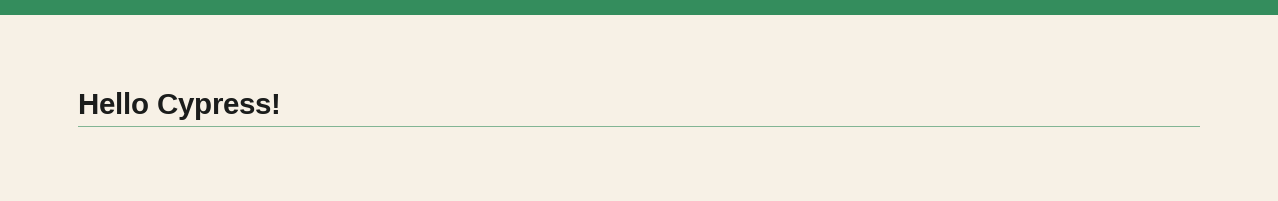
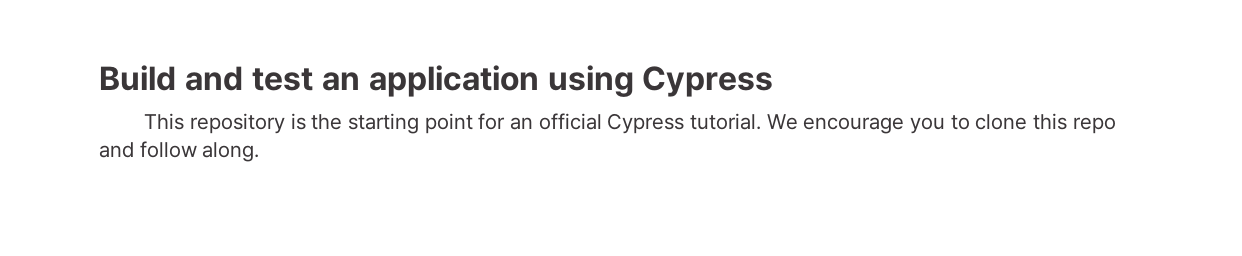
- Hello Cypress!
+ Build and test an application using Cypress
+ This repository is the starting point for an official Cypress tutorial. We encourage you to clone this repo and follow along.

